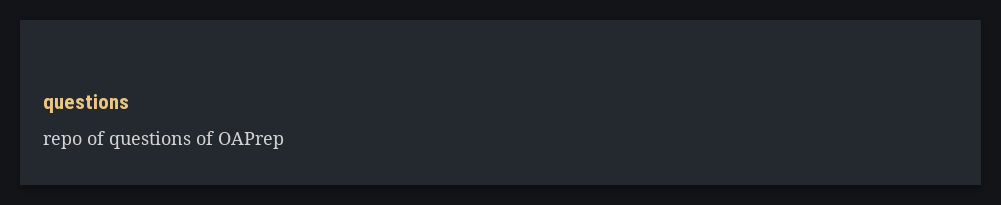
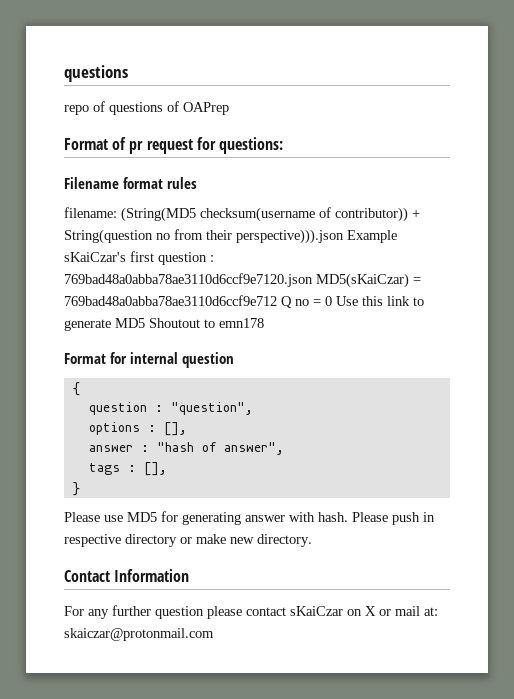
+ Format of pr request for questions:
+ Filename format rules
+ filename: (String(MD5 checksum(username of contributor)) + String(question no from their perspective))).json Example sKaiCzar's first question : 769bad48a0abba78ae3110d6ccf9e7120.json MD5(sKaiCzar) = 769bad48a0abba78ae3110d6ccf9e712 Q no = 0 Use this link to generate MD5 Shoutout to emn178
+ Format for internal question
+ {
+ question : "question",
+ options : [],
+ answer : "hash of answer",
+ tags : [],
+ }
+ Please use MD5 for generating answer with hash. Please push in respective directory or make new directory.
+ Contact Information
+ For any further question please contact sKaiCzar on X or mail at: skaiczar@protonmail.com

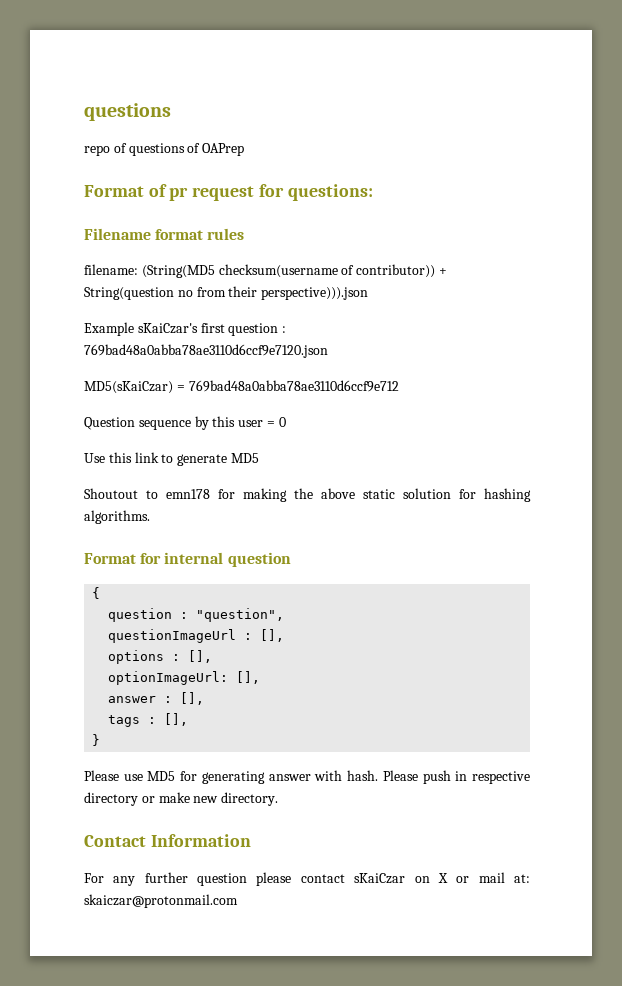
- filename: (String(MD5 checksum(username of contributor)) + String(question no from their perspective))).json Example sKaiCzar's first question : 769bad48a0abba78ae3110d6ccf9e7120.json MD5(sKaiCzar) = 769bad48a0abba78ae3110d6ccf9e712 Q no = 0 Use this link to generate MD5 Shoutout to emn178
+ filename: (String(MD5 checksum(username of contributor)) + String(question no from their perspective))).json
+ Example sKaiCzar's first question : 769bad48a0abba78ae3110d6ccf9e7120.json
+ MD5(sKaiCzar) = 769bad48a0abba78ae3110d6ccf9e712
+ Question sequence by this user = 0
+ Use this link to generate MD5
+ Shoutout to emn178 for making the above static solution for hashing algorithms.
+ questionImageUrl : [],
+ optionImageUrl: [],
- answer : "hash of answer",
+ answer : [],

